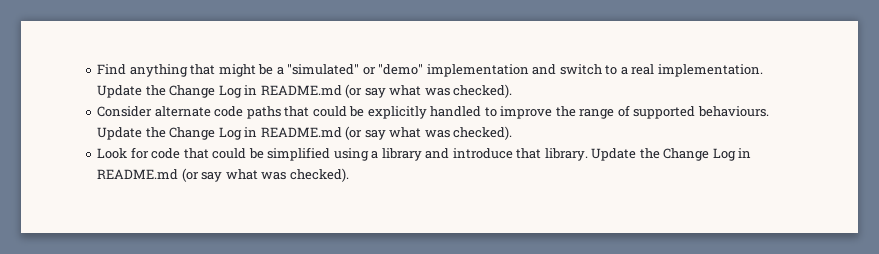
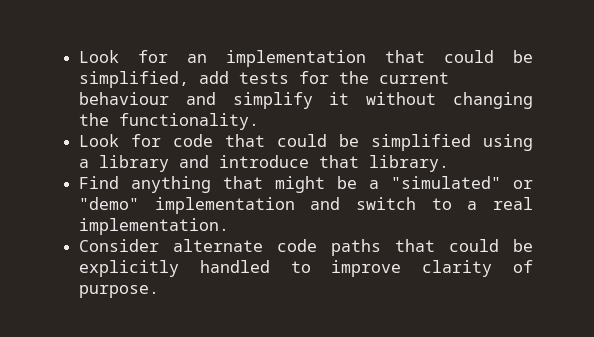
+ Look for an implementation that could be simplified, add tests for the current behaviour and simplify it without changing the functionality.
+ Look for code that could be simplified using a library and introduce that library.
- Find anything that might be a "simulated" or "demo" implementation and switch to a real implementation. Update the Change Log in README.md (or say what was checked).
+ Find anything that might be a "simulated" or "demo" implementation and switch to a real implementation.
- Consider alternate code paths that could be explicitly handled to improve the range of supported behaviours. Update the Change Log in README.md (or say what was checked).
- Look for code that could be simplified using a library and introduce that library. Update the Change Log in README.md (or say what was checked).
+ Consider alternate code paths that could be explicitly handled to improve clarity of purpose.

